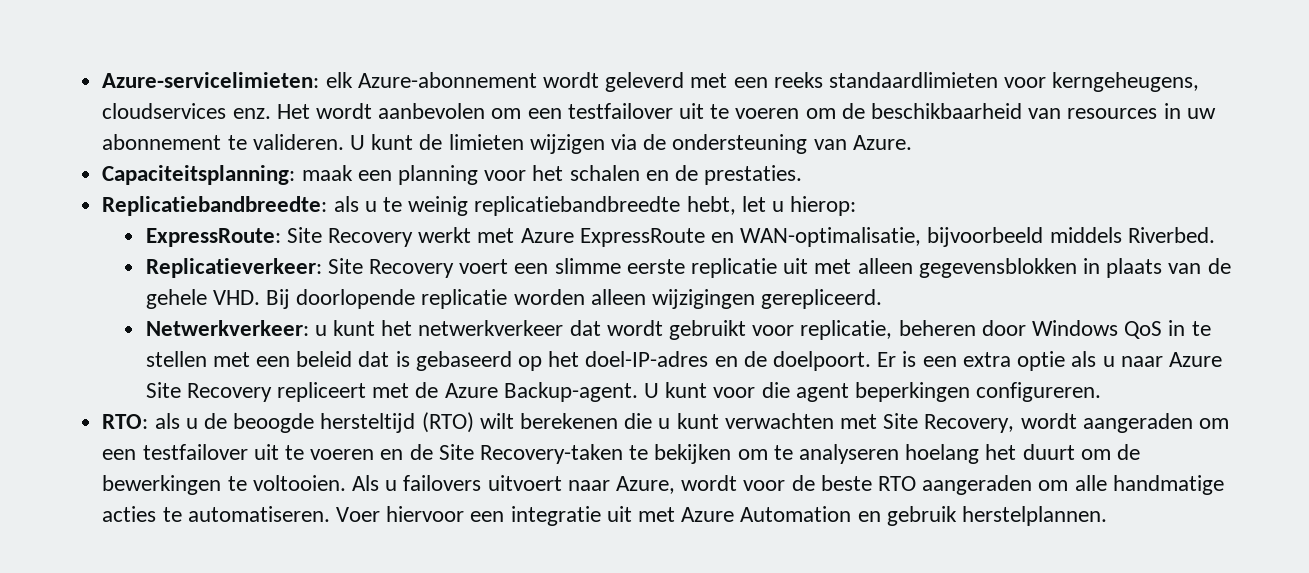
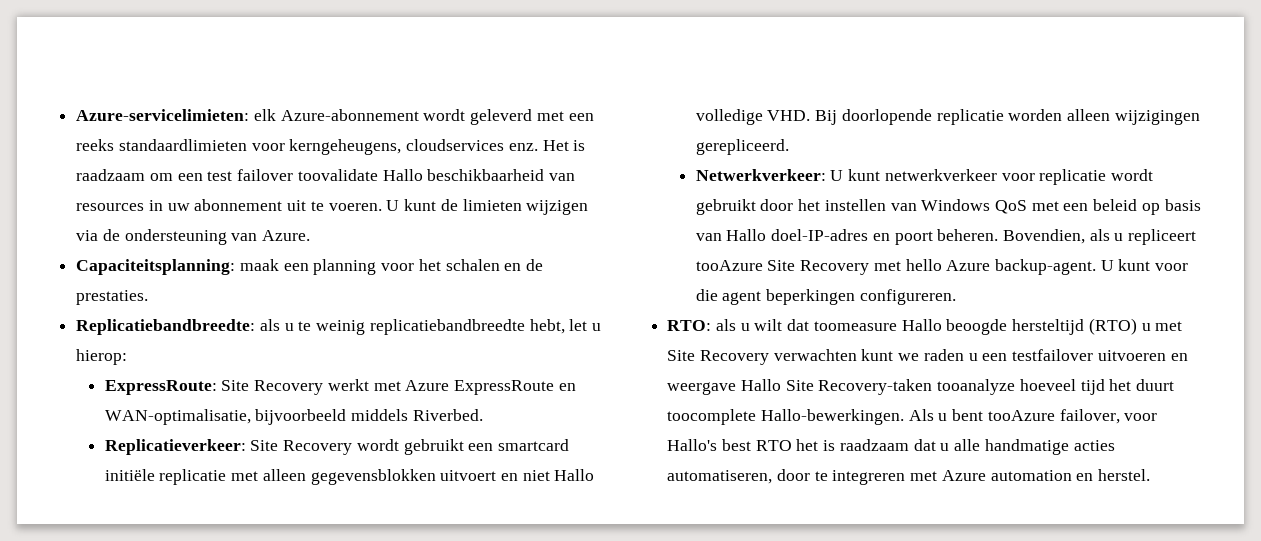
- Het wordt aanbevolen om een testfailover uit te voeren om de beschikbaarheid van resources in uw abonnement te valideren.
+ Het is raadzaam om een test failover toovalidate Hallo beschikbaarheid van resources in uw abonnement uit te voeren.
- Replicatieverkeer: Site Recovery voert een slimme eerste replicatie uit met alleen gegevensblokken in plaats van de gehele VHD. Bij doorlopende replicatie worden alleen wijzigingen gerepliceerd.
+ Replicatieverkeer: Site Recovery wordt gebruikt een smartcard initiële replicatie met alleen gegevensblokken uitvoert en niet Hallo volledige VHD. Bij doorlopende replicatie worden alleen wijzigingen gerepliceerd.
- Netwerkverkeer: u kunt het netwerkverkeer dat wordt gebruikt voor replicatie, beheren door Windows QoS in te stellen met een beleid dat is gebaseerd op het doel-IP-adres en de doelpoort. Er is een extra optie als u naar Azure Site Recovery repliceert met de Azure Backup-agent.
+ Netwerkverkeer: U kunt netwerkverkeer voor replicatie wordt gebruikt door het instellen van Windows QoS met een beleid op basis van Hallo doel-IP-adres en poort beheren. Bovendien, als u repliceert tooAzure Site Recovery met hello Azure backup-agent.
- RTO: als u de beoogde hersteltijd (RTO) wilt berekenen die u kunt verwachten met Site Recovery, wordt aangeraden om een testfailover uit te voeren en de Site Recovery-taken te bekijken om te analyseren hoelang het duurt om de bewerkingen te voltooien. Als u failovers uitvoert naar Azure, wordt voor de beste RTO aangeraden om alle handmatige acties te automatiseren. Voer hiervoor een integratie uit met Azure Automation en gebruik herstelplannen.
+ RTO: als u wilt dat toomeasure Hallo beoogde hersteltijd (RTO) u met Site Recovery verwachten kunt we raden u een testfailover uitvoeren en weergave Hallo Site Recovery-taken tooanalyze hoeveel tijd het duurt toocomplete Hallo-bewerkingen. Als u bent tooAzure failover, voor Hallo's best RTO het is raadzaam dat u alle handmatige acties automatiseren, door te integreren met Azure automation en herstel.

